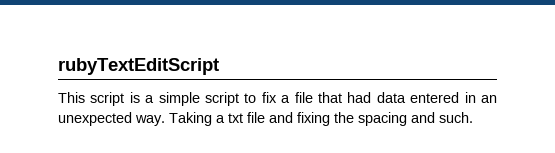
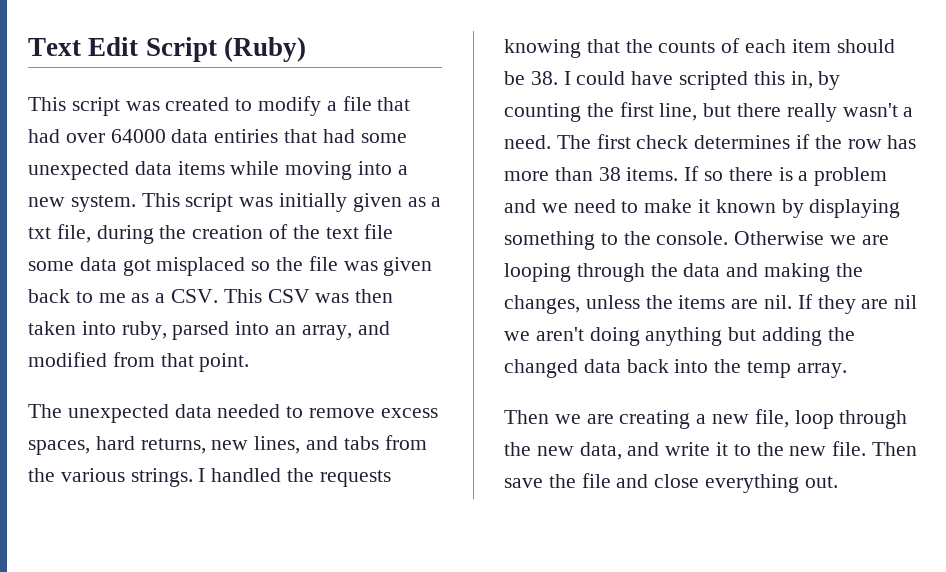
- rubyTextEditScript
- This script is a simple script to fix a file that had data entered in an unexpected way. Taking a txt file and fixing the spacing and such.
+ Text Edit Script (Ruby)
+ This script was created to modify a file that had over 64000 data entiries that had some unexpected data items while moving into a new system. This script was initially given as a txt file, during the creation of the text file some data got misplaced so the file was given back to me as a CSV. This CSV was then taken into ruby, parsed into an array, and modified from that point.
+ The unexpected data needed to remove excess spaces, hard returns, new lines, and tabs from the various strings. I handled the requests knowing that the counts of each item should be 38. I could have scripted this in, by counting the first line, but there really wasn't a need. The first check determines if the row has more than 38 items. If so there is a problem and we need to make it known by displaying something to the console. Otherwise we are looping through the data and making the changes, unless the items are nil. If they are nil we aren't doing anything but adding the changed data back into the temp array.
+ Then we are creating a new file, loop through the new data, and write it to the new file. Then save the file and close everything out.

